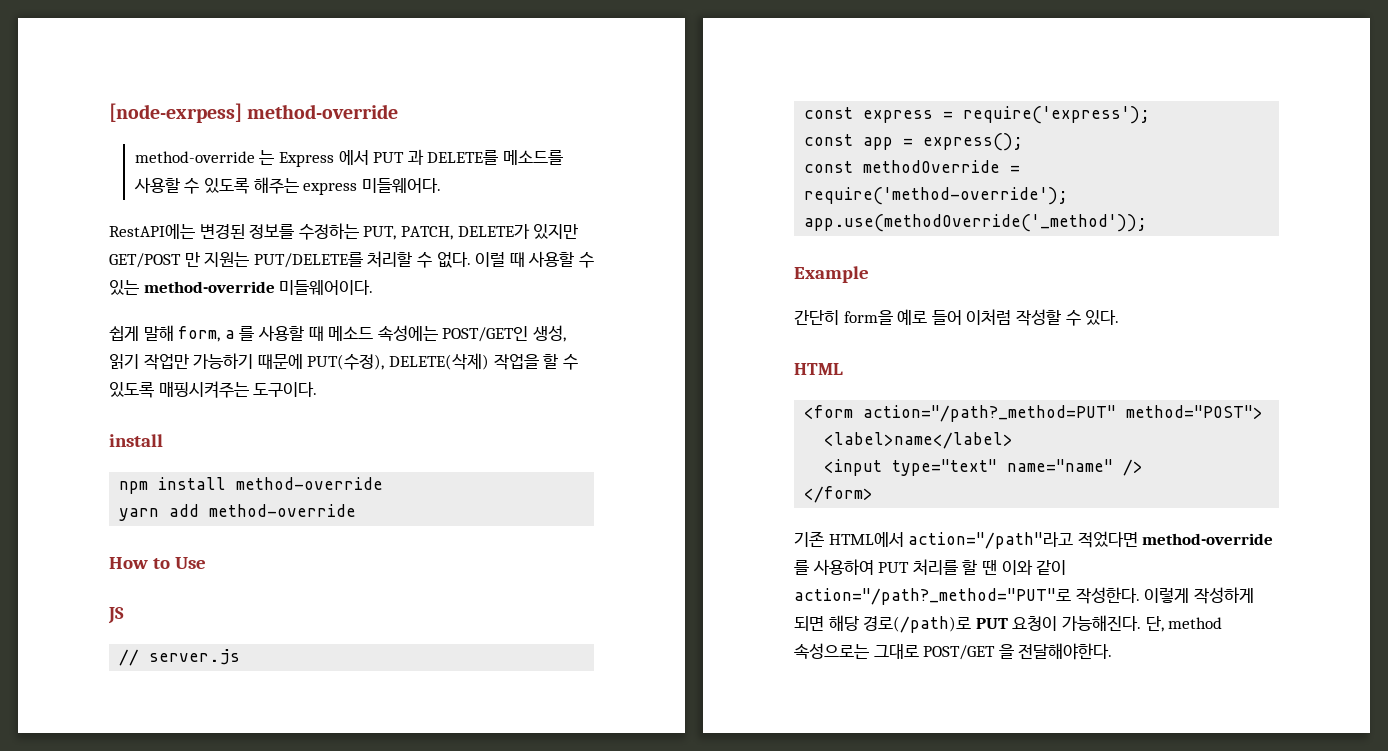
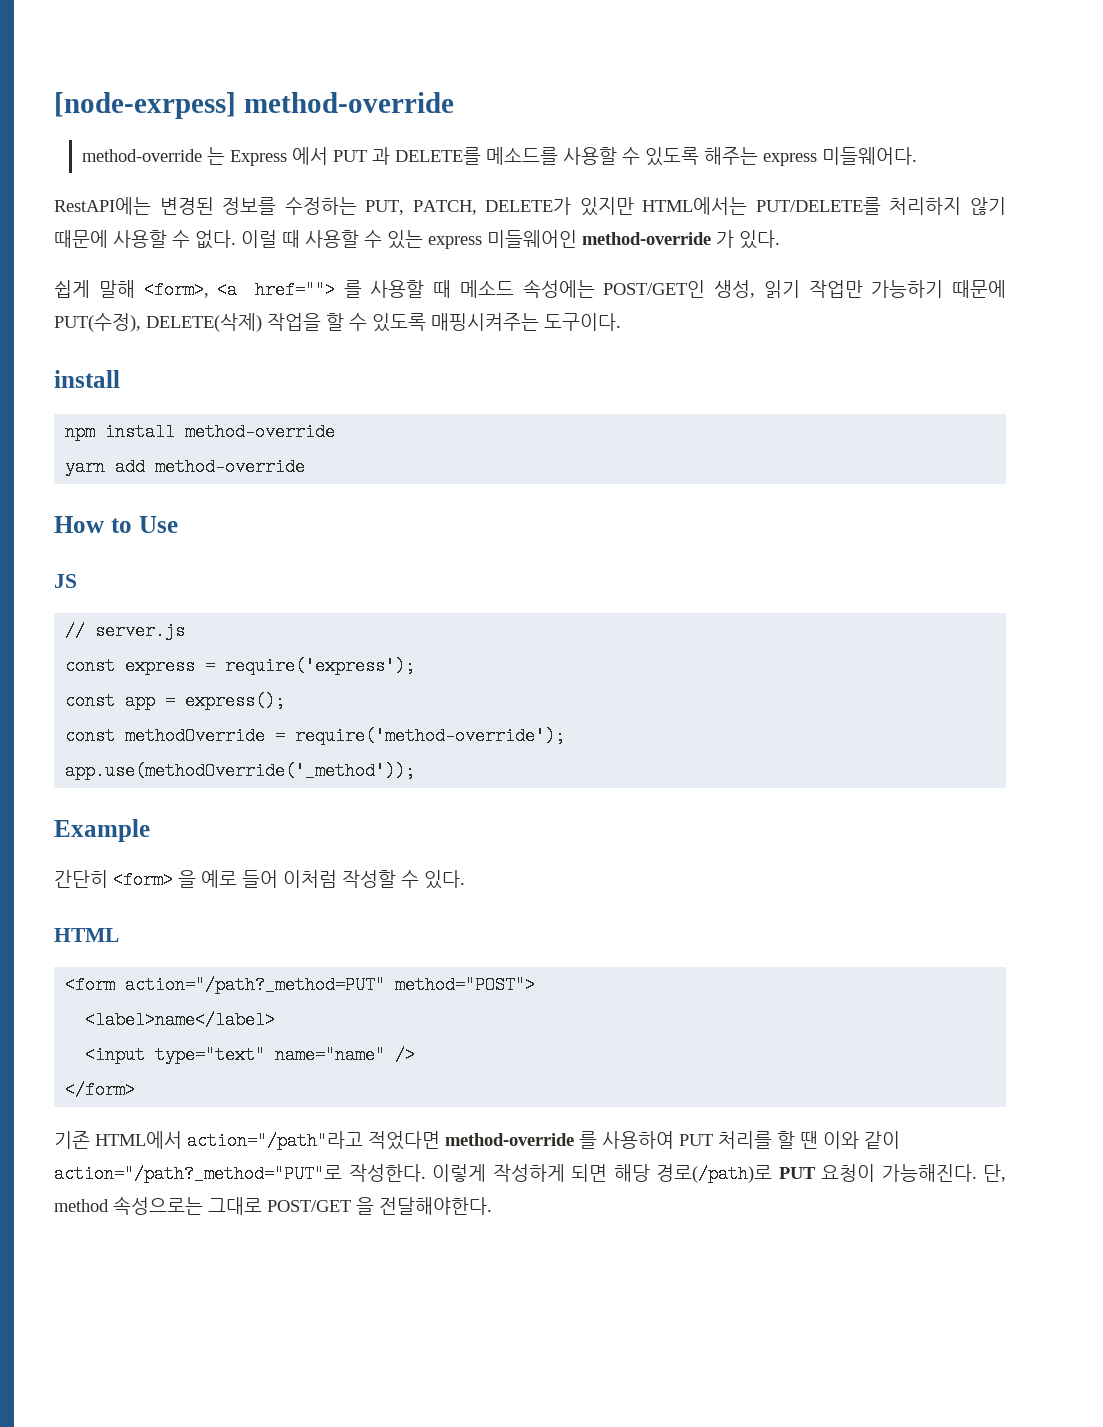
- RestAPI에는 변경된 정보를 수정하는 PUT, PATCH, DELETE가 있지만 GET/POST 만 지원는 PUT/DELETE를 처리할 수 없다.
+ RestAPI에는 변경된 정보를 수정하는 PUT, PATCH, DELETE가 있지만 HTML에서는 PUT/DELETE를 처리하지 않기 때문에 사용할 수 없다.
- 이럴 때 사용할 수 있는 method-override 미들웨어이다.
+ 이럴 때 사용할 수 있는 express 미들웨어인 method-override 가 있다.
- 쉽게 말해 form, a 를 사용할 때 메소드 속성에는 POST/GET인 생성, 읽기 작업만 가능하기 때문에 PUT(수정), DELETE(삭제) 작업을 할 수 있도록 매핑시켜주는 도구이다.
+ 쉽게 말해 <form>, <a href=""> 를 사용할 때 메소드 속성에는 POST/GET인 생성, 읽기 작업만 가능하기 때문에 PUT(수정), DELETE(삭제) 작업을 할 수 있도록 매핑시켜주는 도구이다.
- 간단히 form을 예로 들어 이처럼 작성할 수 있다.
+ 간단히 <form> 을 예로 들어 이처럼 작성할 수 있다.

